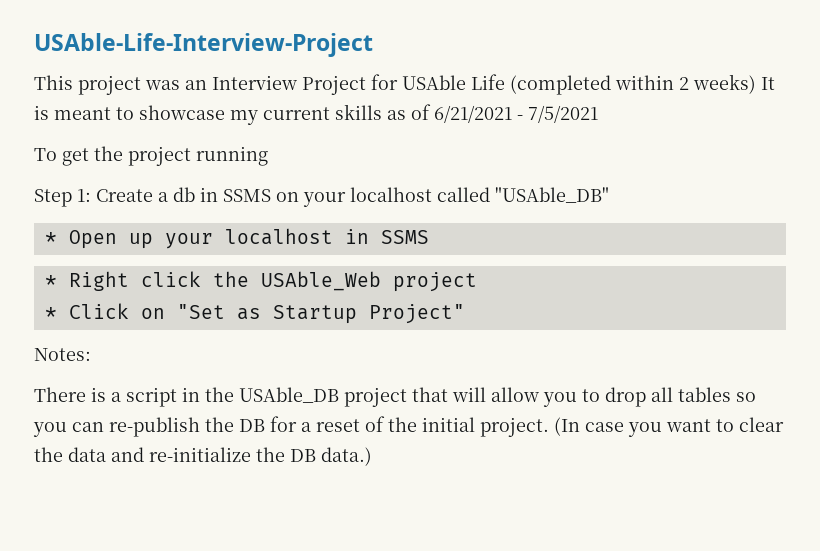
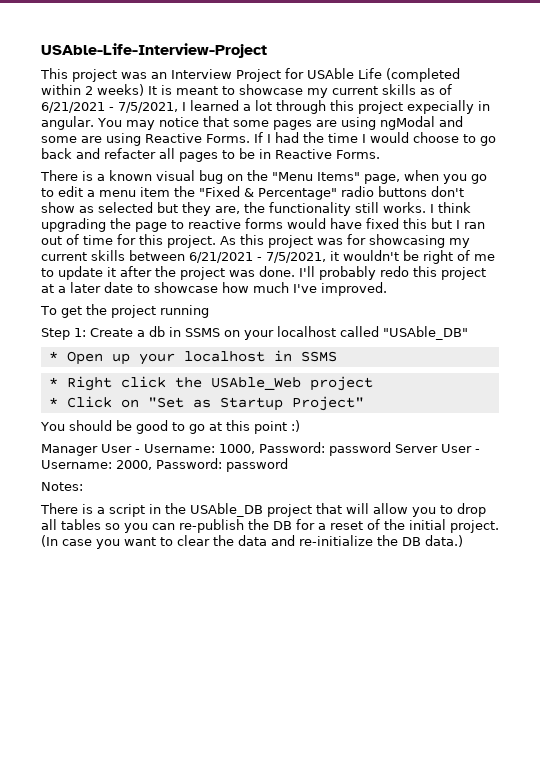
- This project was an Interview Project for USAble Life (completed within 2 weeks) It is meant to showcase my current skills as of 6/21/2021 - 7/5/2021
+ This project was an Interview Project for USAble Life (completed within 2 weeks) It is meant to showcase my current skills as of 6/21/2021 - 7/5/2021, I learned a lot through this project expecially in angular. You may notice that some pages are using ngModal and some are using Reactive Forms. If I had the time I would choose to go back and refacter all pages to be in Reactive Forms.
+ There is a known visual bug on the "Menu Items" page, when you go to edit a menu item the "Fixed & Percentage" radio buttons don't show as selected but they are, the functionality still works. I think upgrading the page to reactive forms would have fixed this but I ran out of time for this project. As this project was for showcasing my current skills between 6/21/2021 - 7/5/2021, it wouldn't be right of me to update it after the project was done. I'll probably redo this project at a later date to showcase how much I've improved.
+ You should be good to go at this point :)
+ Manager User - Username: 1000, Password: password Server User - Username: 2000, Password: password

